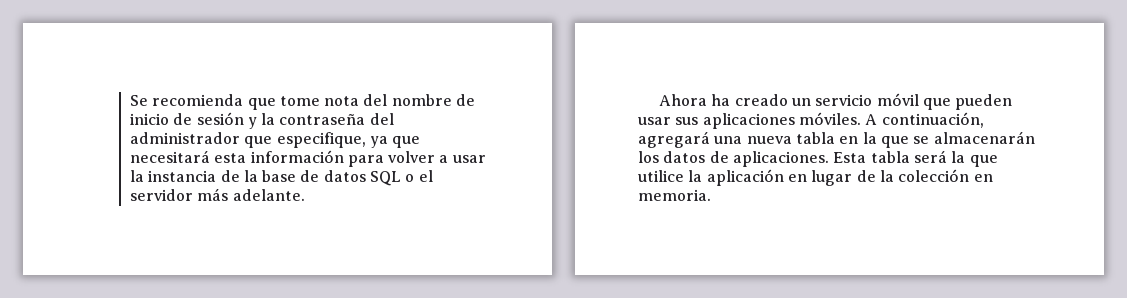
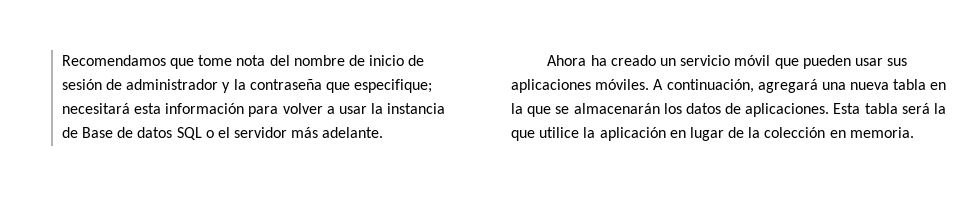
- Se recomienda que tome nota del nombre de inicio de sesión y la contraseña del administrador que especifique, ya que necesitará esta información para volver a usar la instancia de la base de datos SQL o el servidor más adelante.
+ Recomendamos que tome nota del nombre de inicio de sesión de administrador y la contraseña que especifique; necesitará esta información para volver a usar la instancia de Base de datos SQL o el servidor más adelante.

